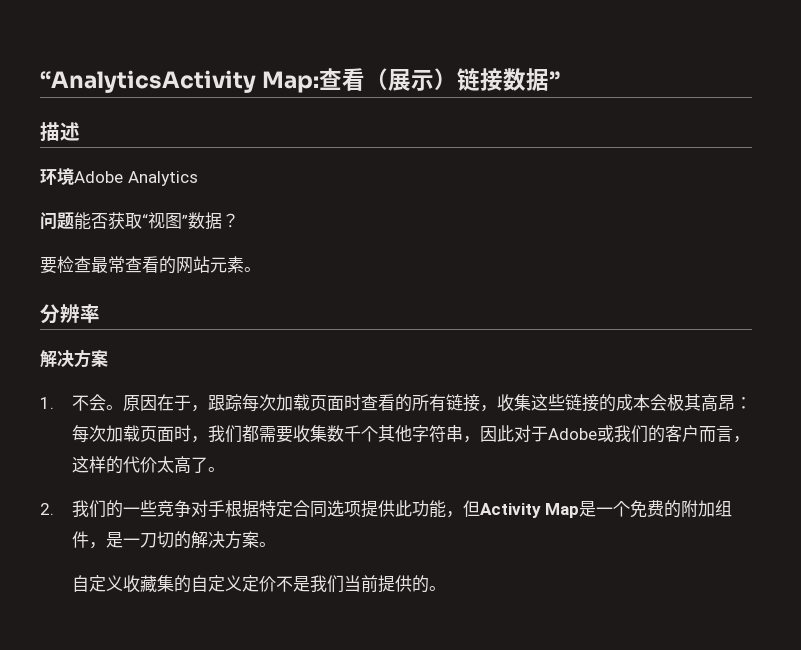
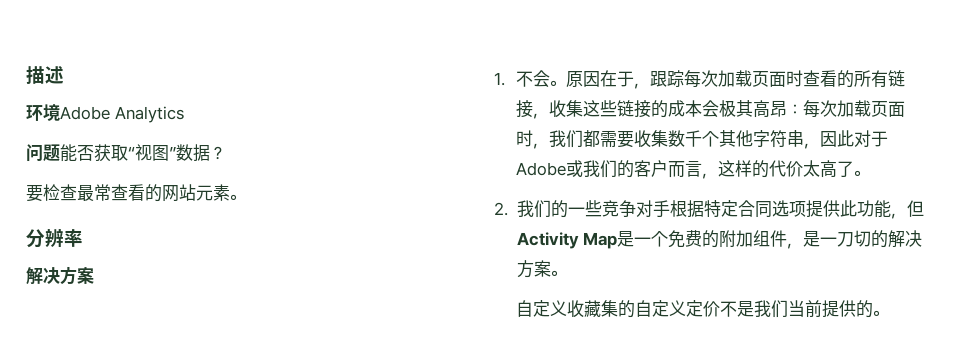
- “AnalyticsActivity Map:查看（展示）链接数据”

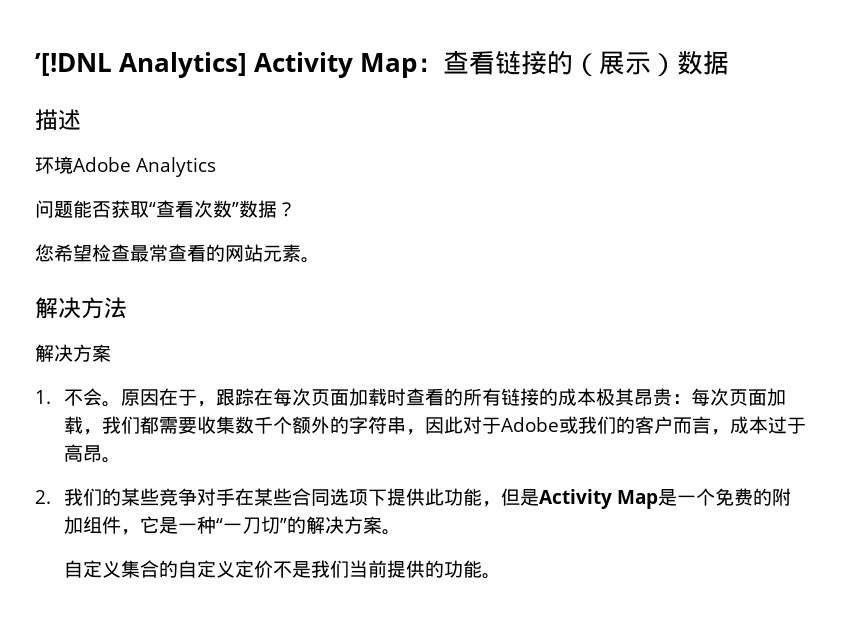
+ ’[!DNL Analytics] Activity Map：查看链接的（展示）数据
- 问题能否获取“视图”数据？
+ 问题能否获取“查看次数”数据？
- 要检查最常查看的网站元素。
+ 您希望检查最常查看的网站元素。
- 分辨率
+ 解决方法
- 原因在于，跟踪每次加载页面时查看的所有链接，收集这些链接的成本会极其高昂：每次加载页面时，我们都需要收集数千个其他字符串，因此对于Adobe或我们的客户而言，这样的代价太高了。
+ 原因在于，跟踪在每次页面加载时查看的所有链接的成本极其昂贵：每次页面加载，我们都需要收集数千个额外的字符串，因此对于Adobe或我们的客户而言，成本过于高昂。
- 2.我们的一些竞争对手根据特定合同选项提供此功能，但Activity Map是一个免费的附加组件，是一刀切的解决方案。
+ 2.我们的某些竞争对手在某些合同选项下提供此功能，但是Activity Map是一个免费的附加组件，它是一种“一刀切”的解决方案。
- 自定义收藏集的自定义定价不是我们当前提供的。
+ 自定义集合的自定义定价不是我们当前提供的功能。

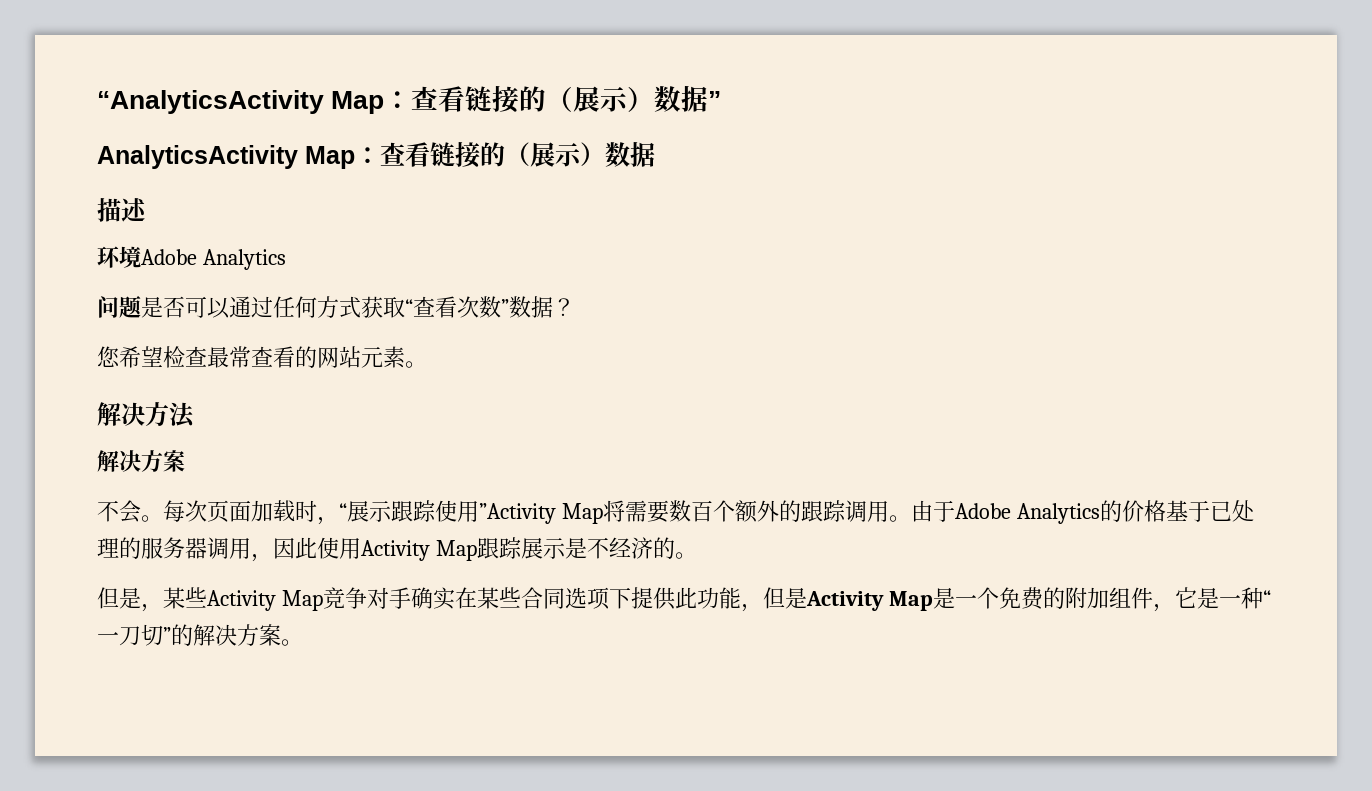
- ’[!DNL Analytics] Activity Map：查看链接的（展示）数据
+ “AnalyticsActivity Map：查看链接的（展示）数据”
+ AnalyticsActivity Map：查看链接的（展示）数据
- 问题能否获取“查看次数”数据？
+ 问题是否可以通过任何方式获取“查看次数”数据？
- 1.不会。原因在于，跟踪在每次页面加载时查看的所有链接的成本极其昂贵：每次页面加载，我们都需要收集数千个额外的字符串，因此对于Adobe或我们的客户而言，成本过于高昂。
- 2.我们的某些竞争对手在某些合同选项下提供此功能，但是Activity Map是一个免费的附加组件，它是一种“一刀切”的解决方案。
+ 不会。每次页面加载时，“展示跟踪使用”Activity Map将需要数百个额外的跟踪调用。由于Adobe Analytics的价格基于已处理的服务器调用，因此使用Activity Map跟踪展示是不经济的。
+ 但是，某些Activity Map竞争对手确实在某些合同选项下提供此功能，但是Activity Map是一个免费的附加组件，它是一种“一刀切”的解决方案。
- 自定义集合的自定义定价不是我们当前提供的功能。

